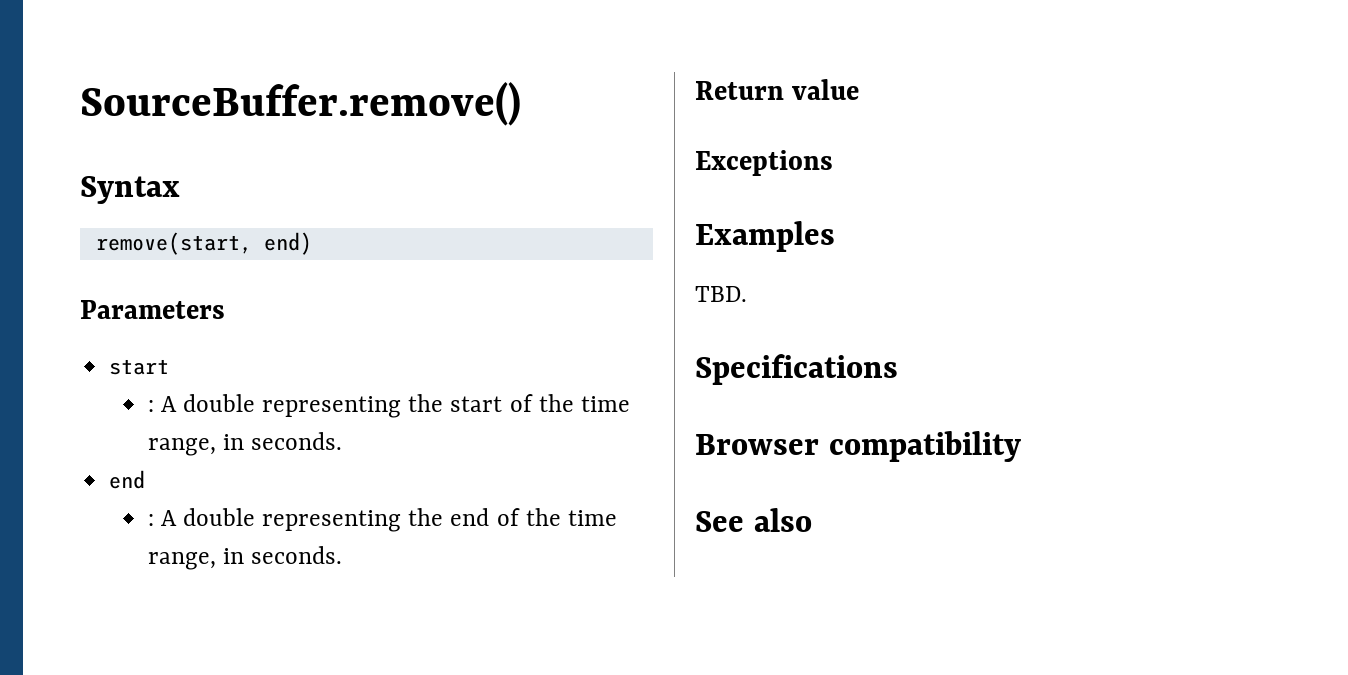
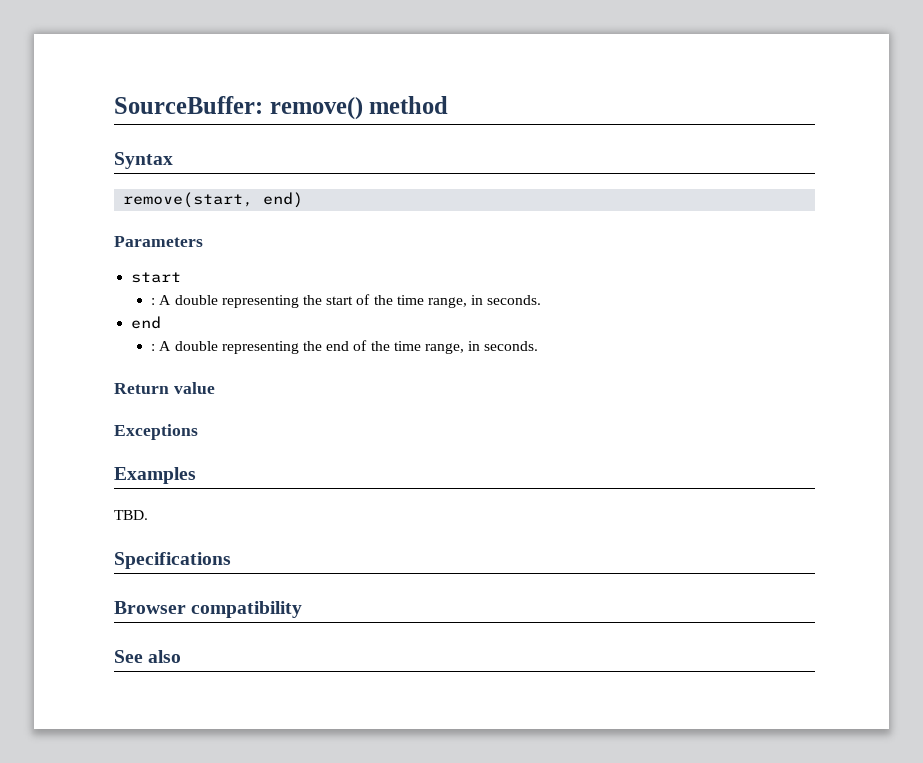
- SourceBuffer.remove()
+ SourceBuffer: remove() method

